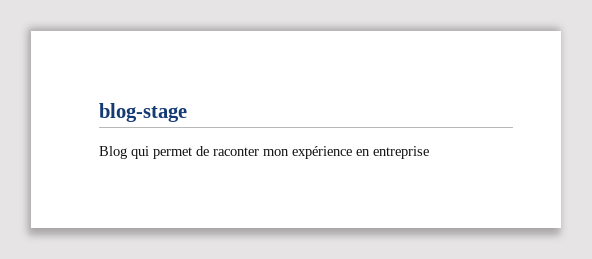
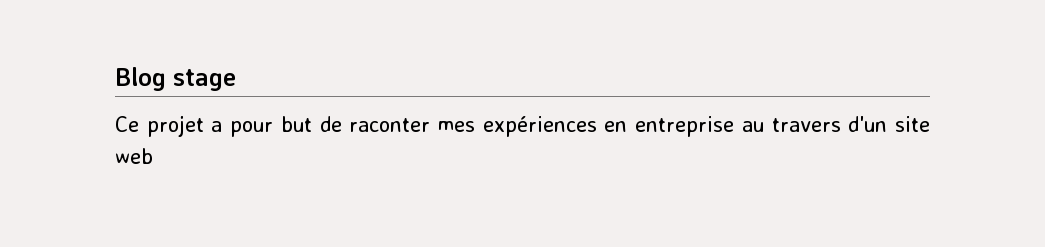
- blog-stage
- Blog qui permet de raconter mon expérience en entreprise
+ Blog stage
+ Ce projet a pour but de raconter mes expériences en entreprise au travers d'un site web

